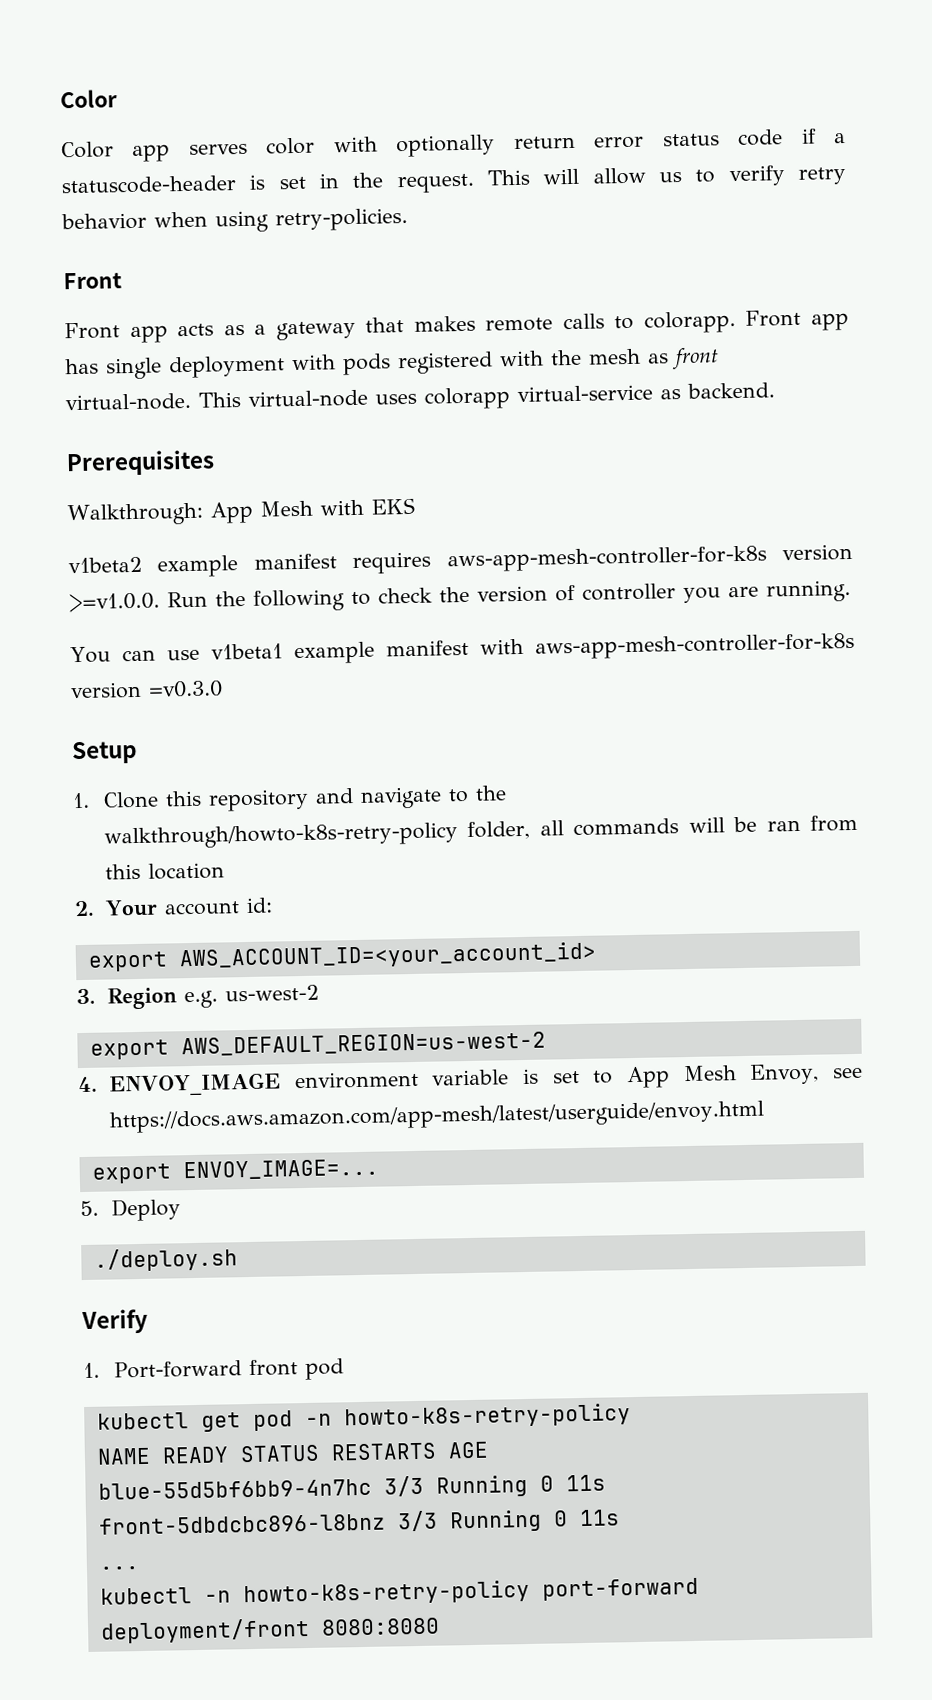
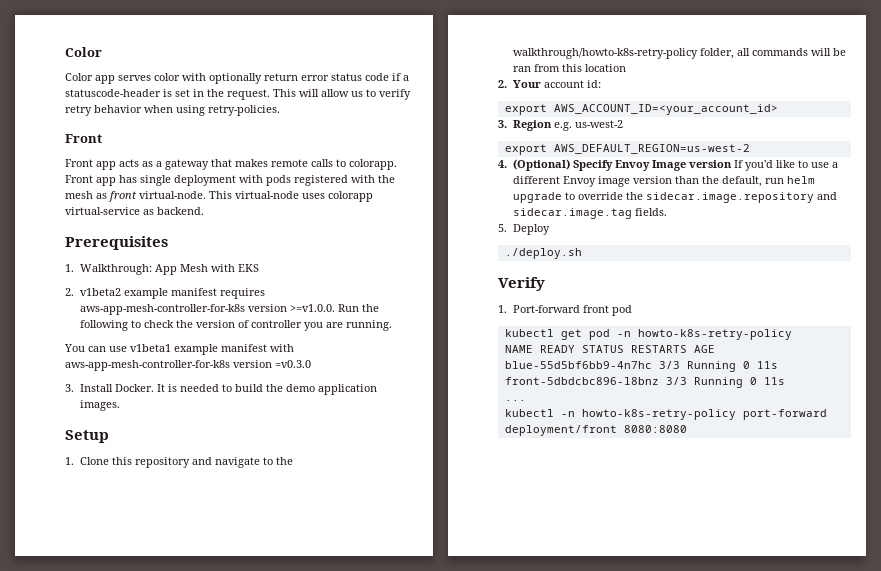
- Walkthrough: App Mesh with EKS
+ 1. Walkthrough: App Mesh with EKS
- v1beta2 example manifest requires aws-app-mesh-controller-for-k8s version >=v1.0.0. Run the following to check the version of controller you are running.
+ 2. v1beta2 example manifest requires aws-app-mesh-controller-for-k8s version >=v1.0.0. Run the following to check the version of controller you are running.
+ 3. Install Docker. It is needed to build the demo application images.
- 4. ENVOY_IMAGE environment variable is set to App Mesh Envoy, see https://docs.aws.amazon.com/app-mesh/latest/userguide/envoy.html
- export ENVOY_IMAGE=...
+ 4. (Optional) Specify Envoy Image version If you'd like to use a different Envoy image version than the default, run helm upgrade to override the sidecar.image.repository and sidecar.image.tag fields.

